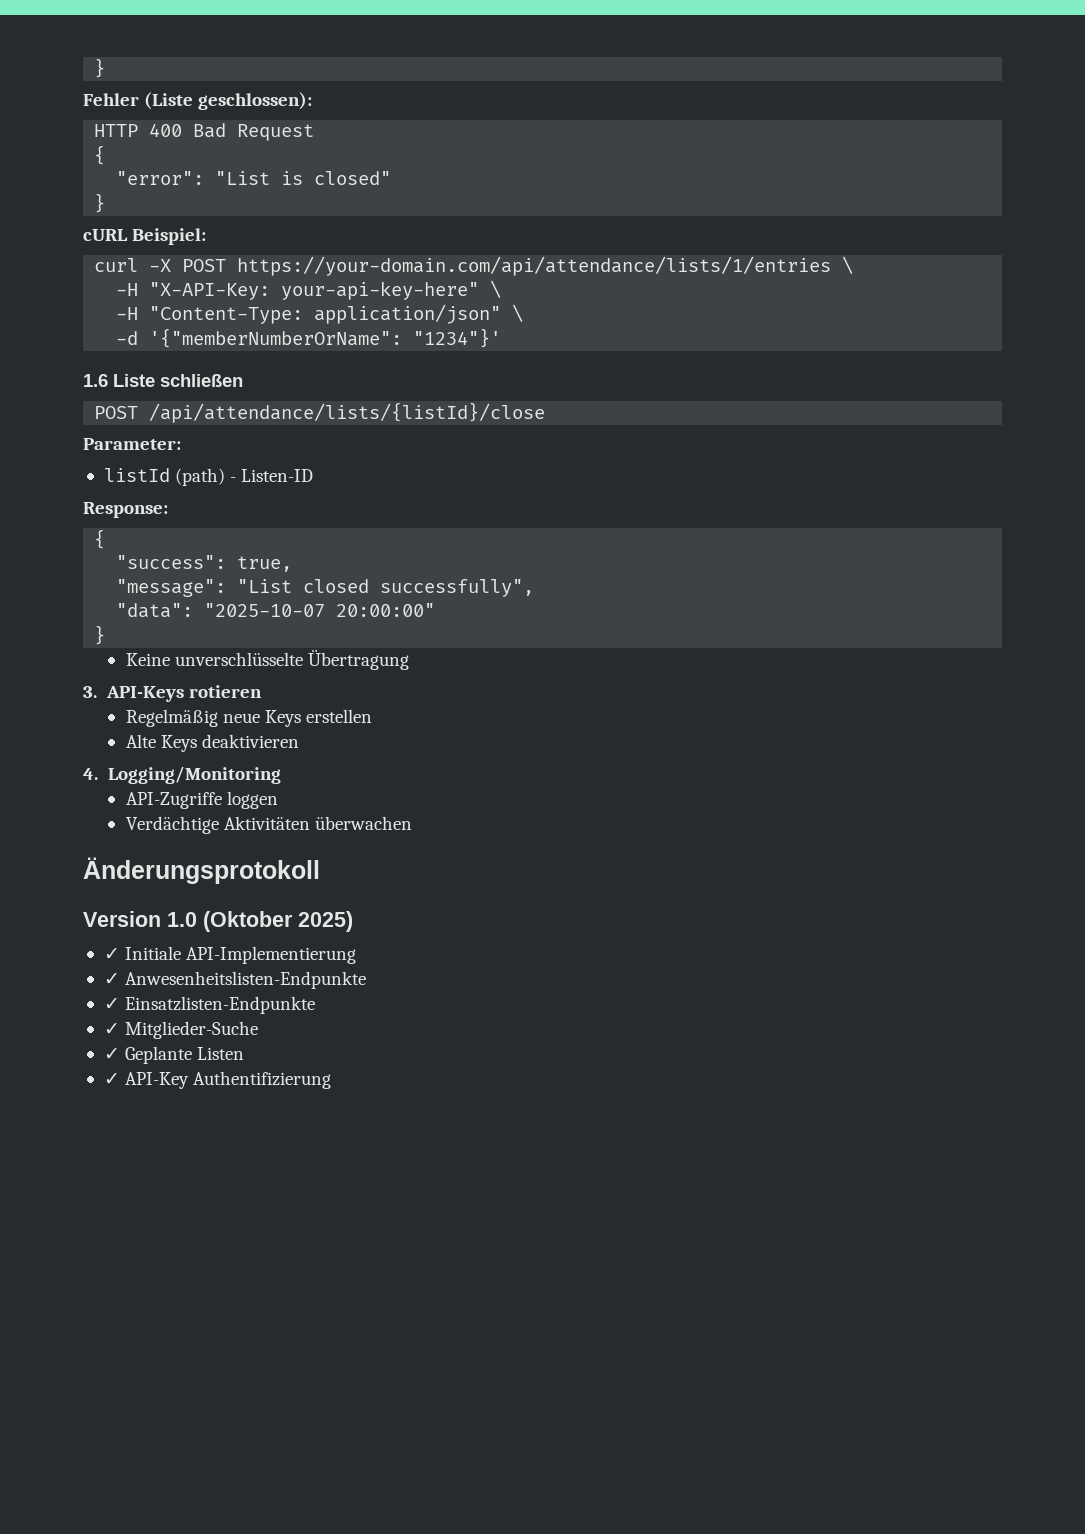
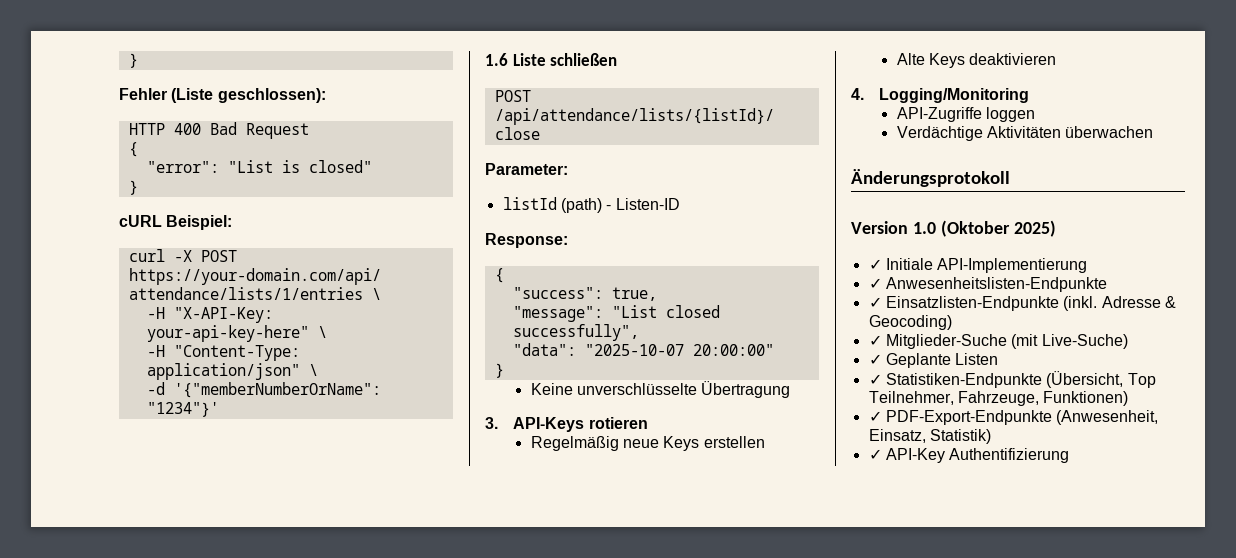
- ✓ Einsatzlisten-Endpunkte
+ ✓ Einsatzlisten-Endpunkte (inkl. Adresse & Geocoding)
- ✓ Mitglieder-Suche
+ ✓ Mitglieder-Suche (mit Live-Suche)
+ ✓ Statistiken-Endpunkte (Übersicht, Top Teilnehmer, Fahrzeuge, Funktionen)
+ ✓ PDF-Export-Endpunkte (Anwesenheit, Einsatz, Statistik)

